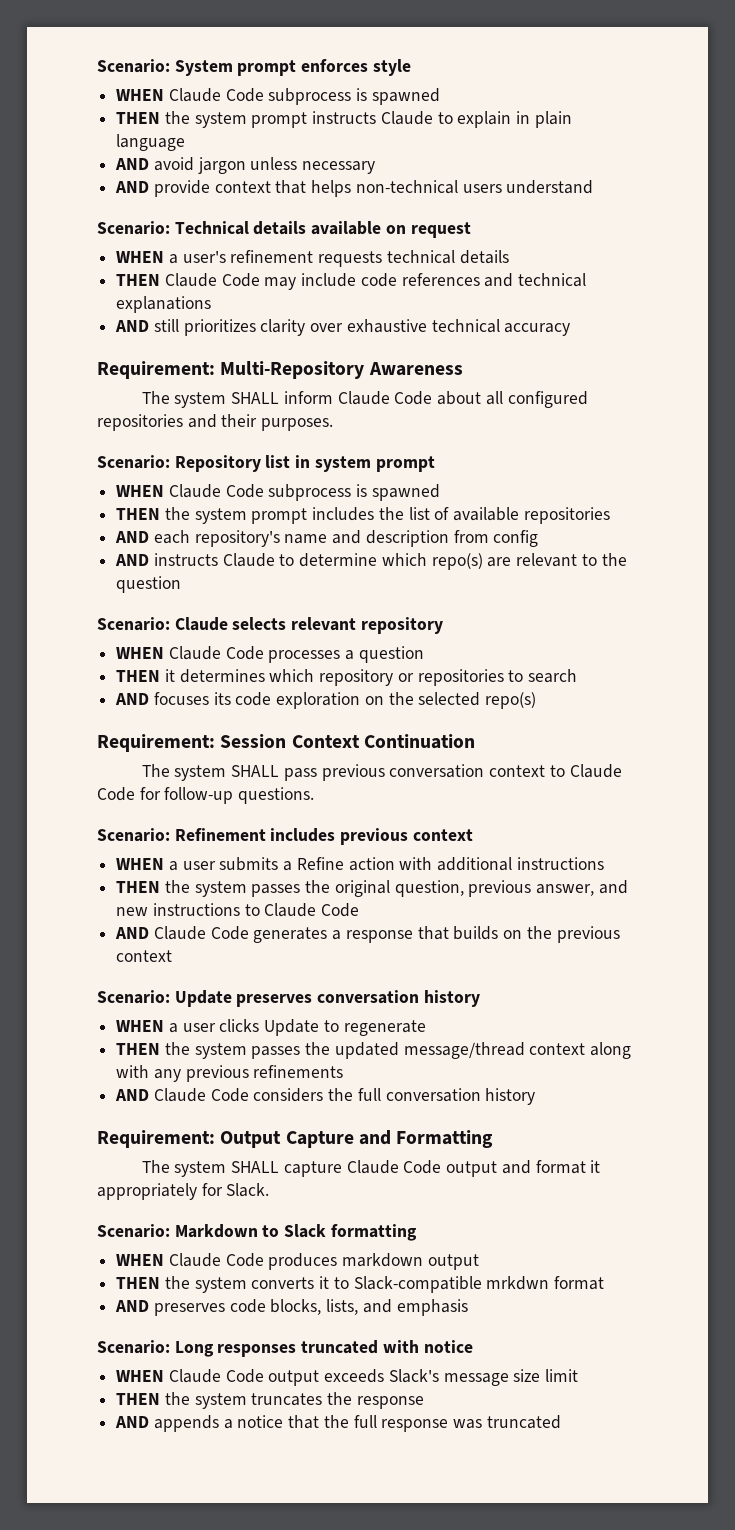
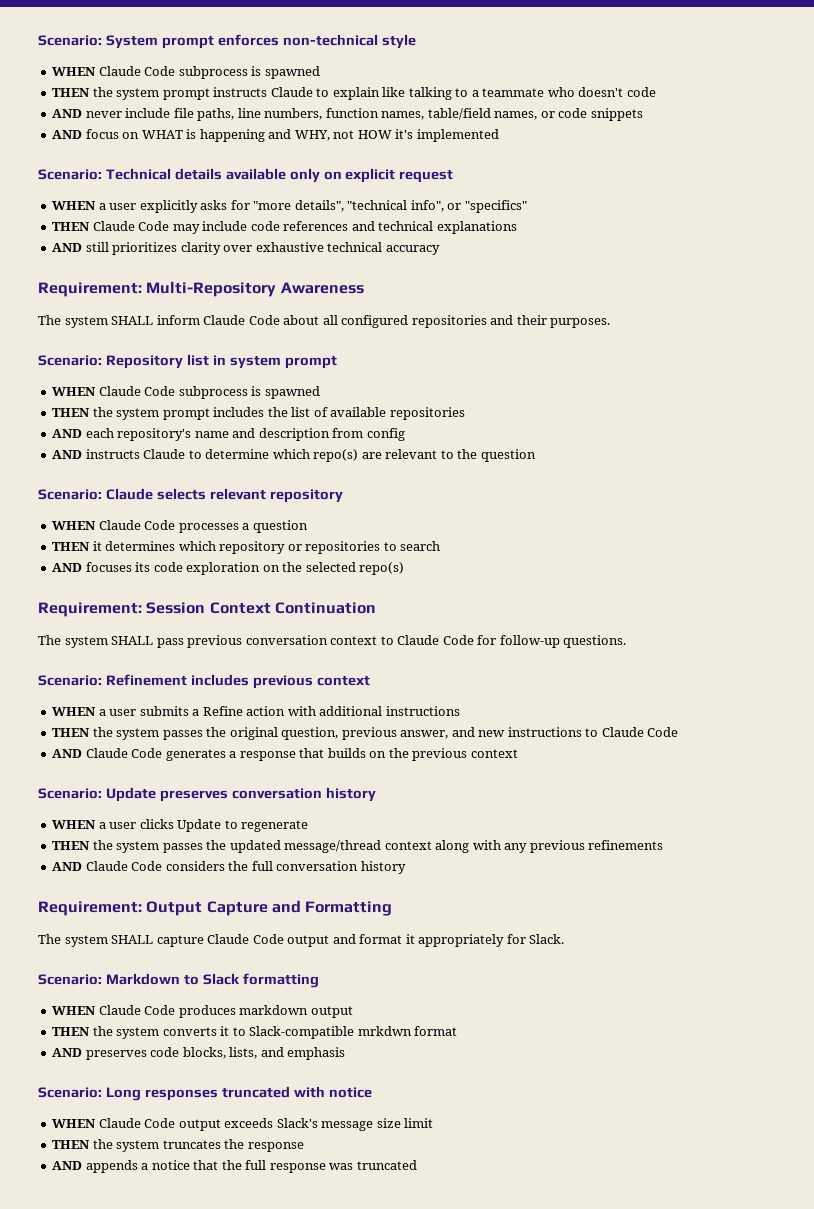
- Scenario: System prompt enforces style
+ Scenario: System prompt enforces non-technical style
- THEN the system prompt instructs Claude to explain in plain language
- AND avoid jargon unless necessary
- AND provide context that helps non-technical users understand
+ THEN the system prompt instructs Claude to explain like talking to a teammate who doesn't code
+ AND never include file paths, line numbers, function names, table/field names, or code snippets
+ AND focus on WHAT is happening and WHY, not HOW it's implemented
- Scenario: Technical details available on request
+ Scenario: Technical details available only on explicit request
- WHEN a user's refinement requests technical details
+ WHEN a user explicitly asks for "more details", "technical info", or "specifics"

